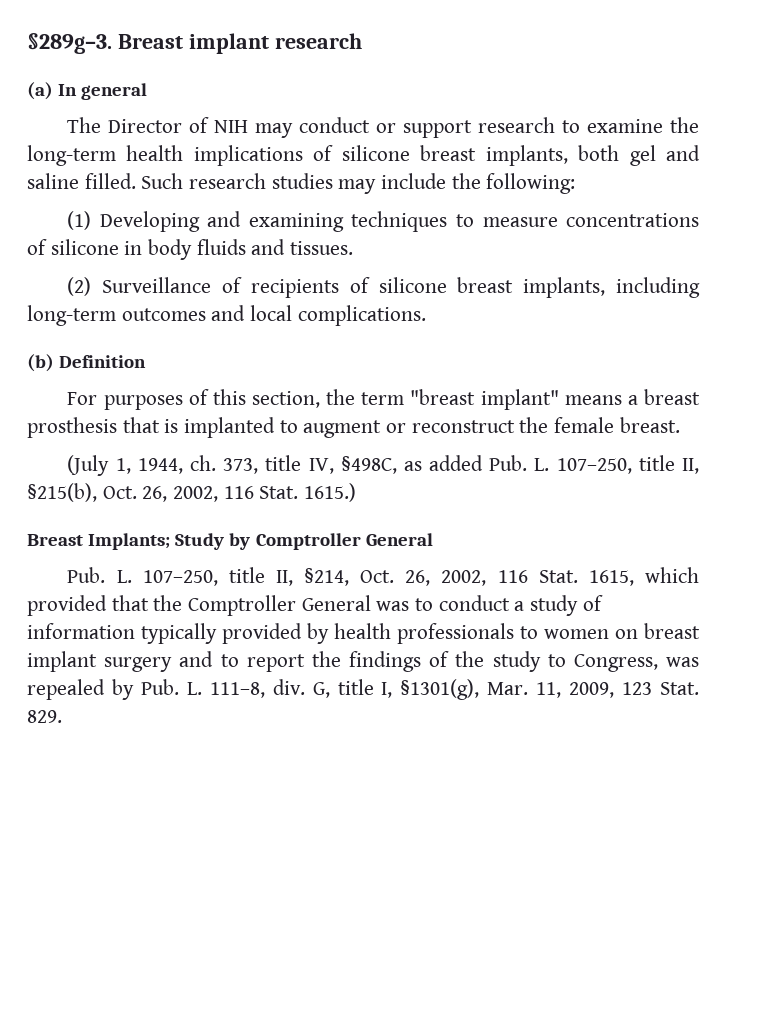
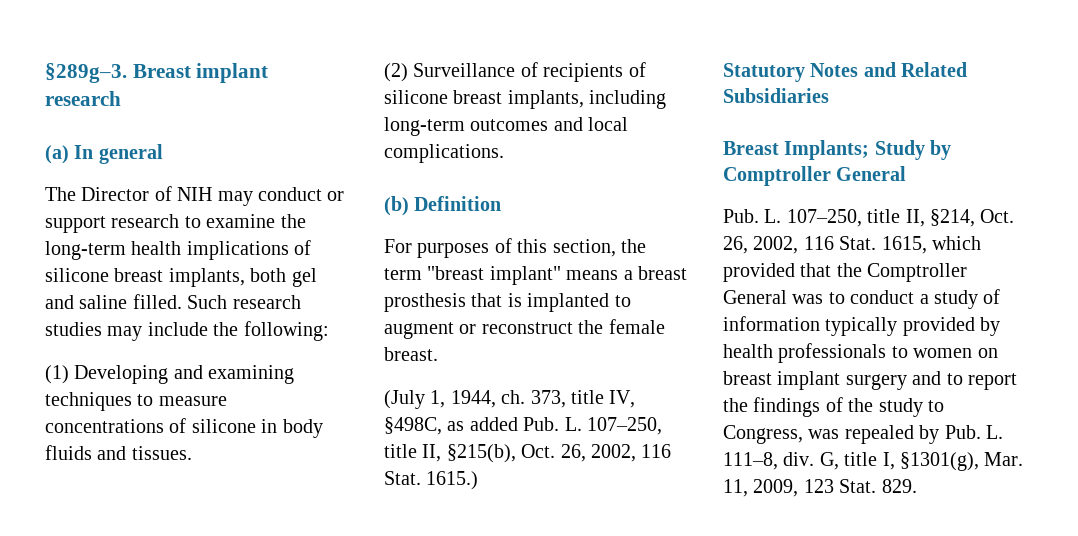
+ Statutory Notes and Related Subsidiaries

